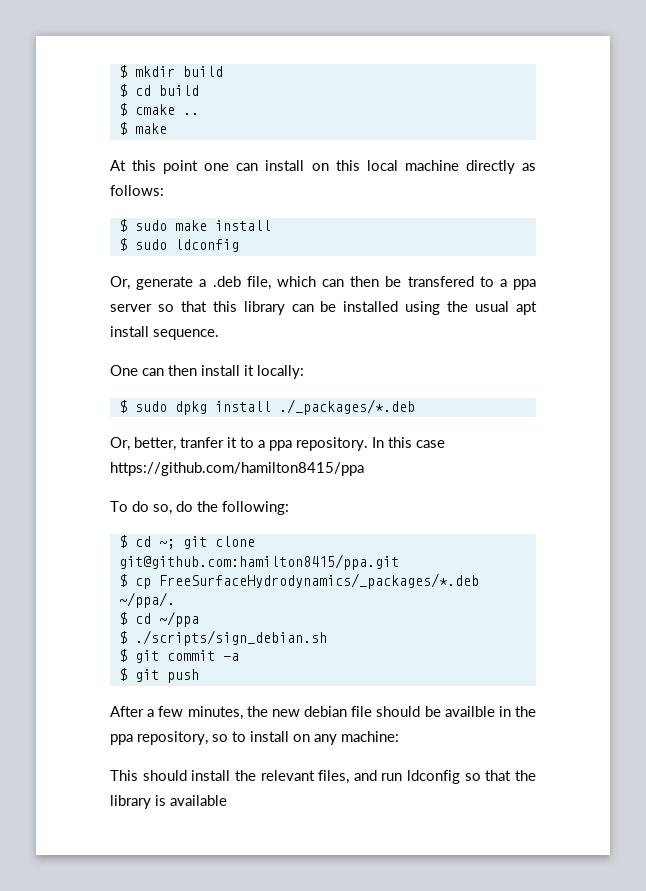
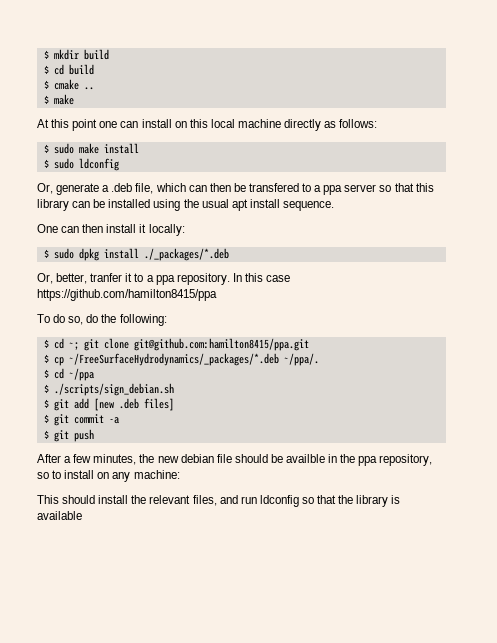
- $ cp FreeSurfaceHydrodynamics/_packages/*.deb ~/ppa/.
+ $ cp ~/FreeSurfaceHydrodynamics/_packages/*.deb ~/ppa/.
+ $ git add [new .deb files]

